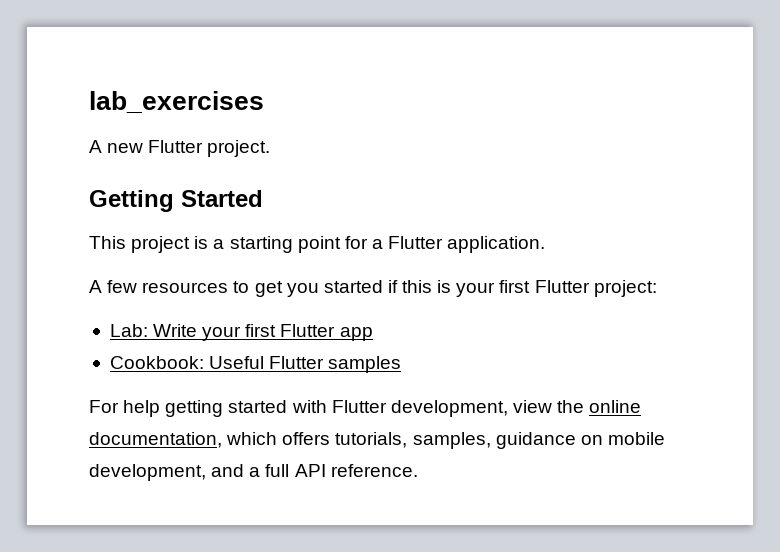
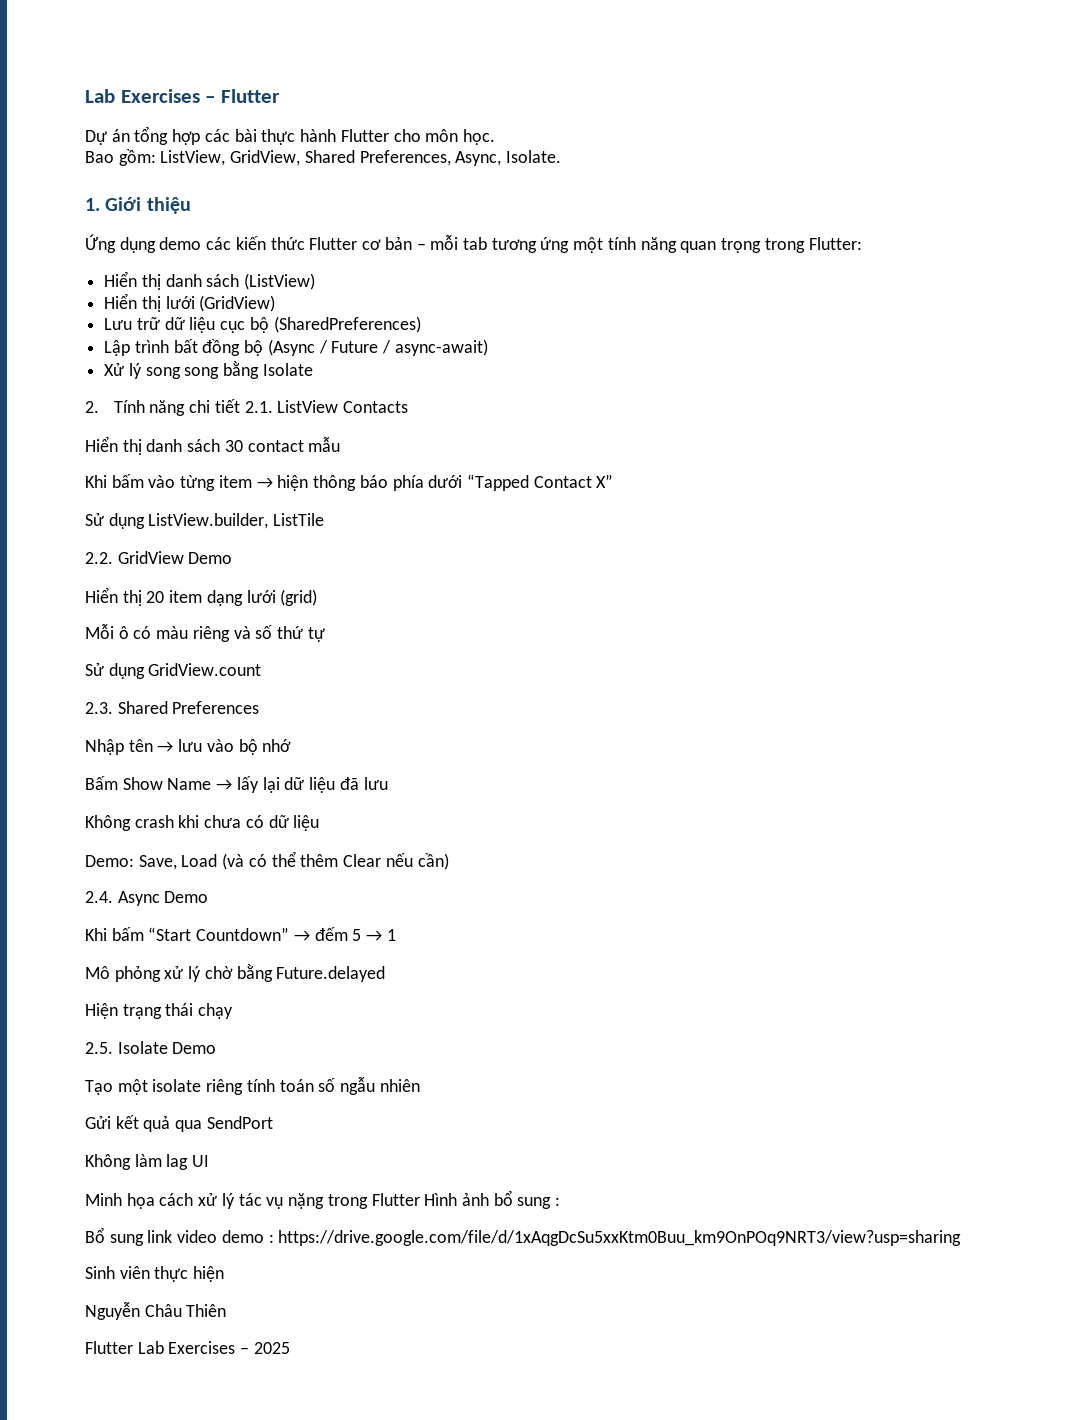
- lab_exercises
- A new Flutter project.
- Getting Started
- This project is a starting point for a Flutter application.
- A few resources to get you started if this is your first Flutter project:
- Lab: Write your first Flutter app
- Cookbook: Useful Flutter samples
- For help getting started with Flutter development, view the online documentation, which offers tutorials, samples, guidance on mobile development, and a full API reference.
+ Lab Exercises – Flutter
+ Dự án tổng hợp các bài thực hành Flutter cho môn học.
+ Bao gồm: ListView, GridView, Shared Preferences, Async, Isolate.
+ 1. Giới thiệu
+ Ứng dụng demo các kiến thức Flutter cơ bản – mỗi tab tương ứng một tính năng quan trọng trong Flutter:
+ Hiển thị danh sách (ListView)
+ Hiển thị lưới (GridView)
+ Lưu trữ dữ liệu cục bộ (SharedPreferences)
+ Lập trình bất đồng bộ (Async / Future / async-await)
+ Xử lý song song bằng Isolate
+ 2. Tính năng chi tiết 2.1. ListView Contacts
+ Hiển thị danh sách 30 contact mẫu
+ Khi bấm vào từng item → hiện thông báo phía dưới “Tapped Contact X”
+ Sử dụng ListView.builder, ListTile
+ 2.2. GridView Demo
+ Hiển thị 20 item dạng lưới (grid)
+ Mỗi ô có màu riêng và số thứ tự
+ Sử dụng GridView.count
+ 2.3. Shared Preferences
+ Nhập tên → lưu vào bộ nhớ
+ Bấm Show Name → lấy lại dữ liệu đã lưu
+ Không crash khi chưa có dữ liệu
+ Demo: Save, Load (và có thể thêm Clear nếu cần)
+ 2.4. Async Demo
+ Khi bấm “Start Countdown” → đếm 5 → 1
+ Mô phỏng xử lý chờ bằng Future.delayed
+ Hiện trạng thái chạy
+ 2.5. Isolate Demo
+ Tạo một isolate riêng tính toán số ngẫu nhiên
+ Gửi kết quả qua SendPort
+ Không làm lag UI
+ Minh họa cách xử lý tác vụ nặng trong Flutter Hình ảnh bổ sung :
+ Bổ sung link video demo : https://drive.google.com/file/d/1xAqgDcSu5xxKtm0Buu_km9OnPOq9NRT3/view?usp=sharing
+ Sinh viên thực hiện
+ Nguyễn Châu Thiên
+ Flutter Lab Exercises – 2025

